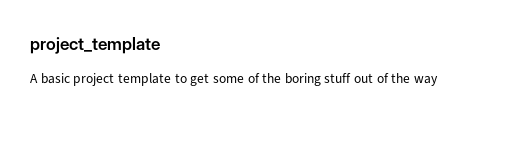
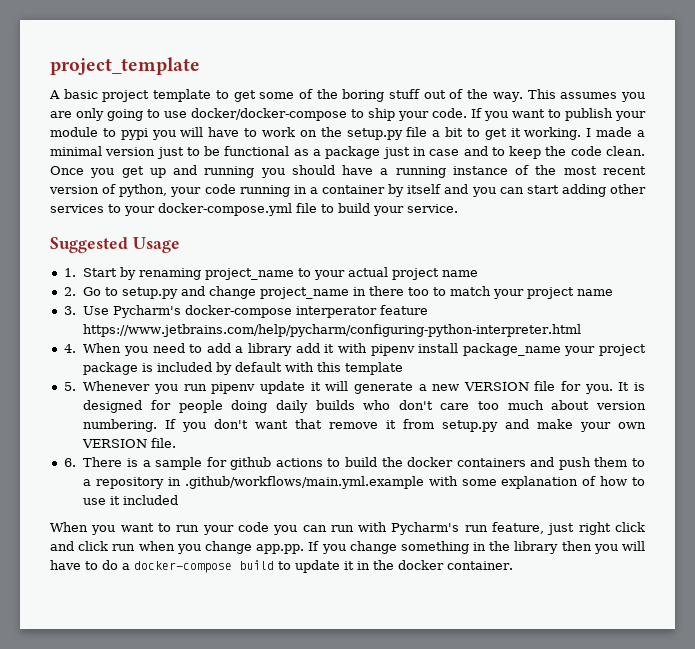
- A basic project template to get some of the boring stuff out of the way
+ A basic project template to get some of the boring stuff out of the way. This assumes you are only going to use docker/docker-compose to ship your code. If you want to publish your module to pypi you will have to work on the setup.py file a bit to get it working. I made a minimal version just to be functional as a package just in case and to keep the code clean. Once you get up and running you should have a running instance of the most recent version of python, your code running in a container by itself and you can start adding other services to your docker-compose.yml file to build your service.
+ Suggested Usage
+ 1. Start by renaming project_name to your actual project name
+ 2. Go to setup.py and change project_name in there too to match your project name
+ 3. Use Pycharm's docker-compose interperator feature https://www.jetbrains.com/help/pycharm/configuring-python-interpreter.html
+ 4. When you need to add a library add it with pipenv install package_name your project package is included by default with this template
+ 5. Whenever you run pipenv update it will generate a new VERSION file for you. It is designed for people doing daily builds who don't care too much about version numbering. If you don't want that remove it from setup.py and make your own VERSION file.
+ 6. There is a sample for github actions to build the docker containers and push them to a repository in .github/workflows/main.yml.example with some explanation of how to use it included
+ When you want to run your code you can run with Pycharm's run feature, just right click and click run when you change app.pp. If you change something in the library then you will have to do a docker-compose build to update it in the docker container.

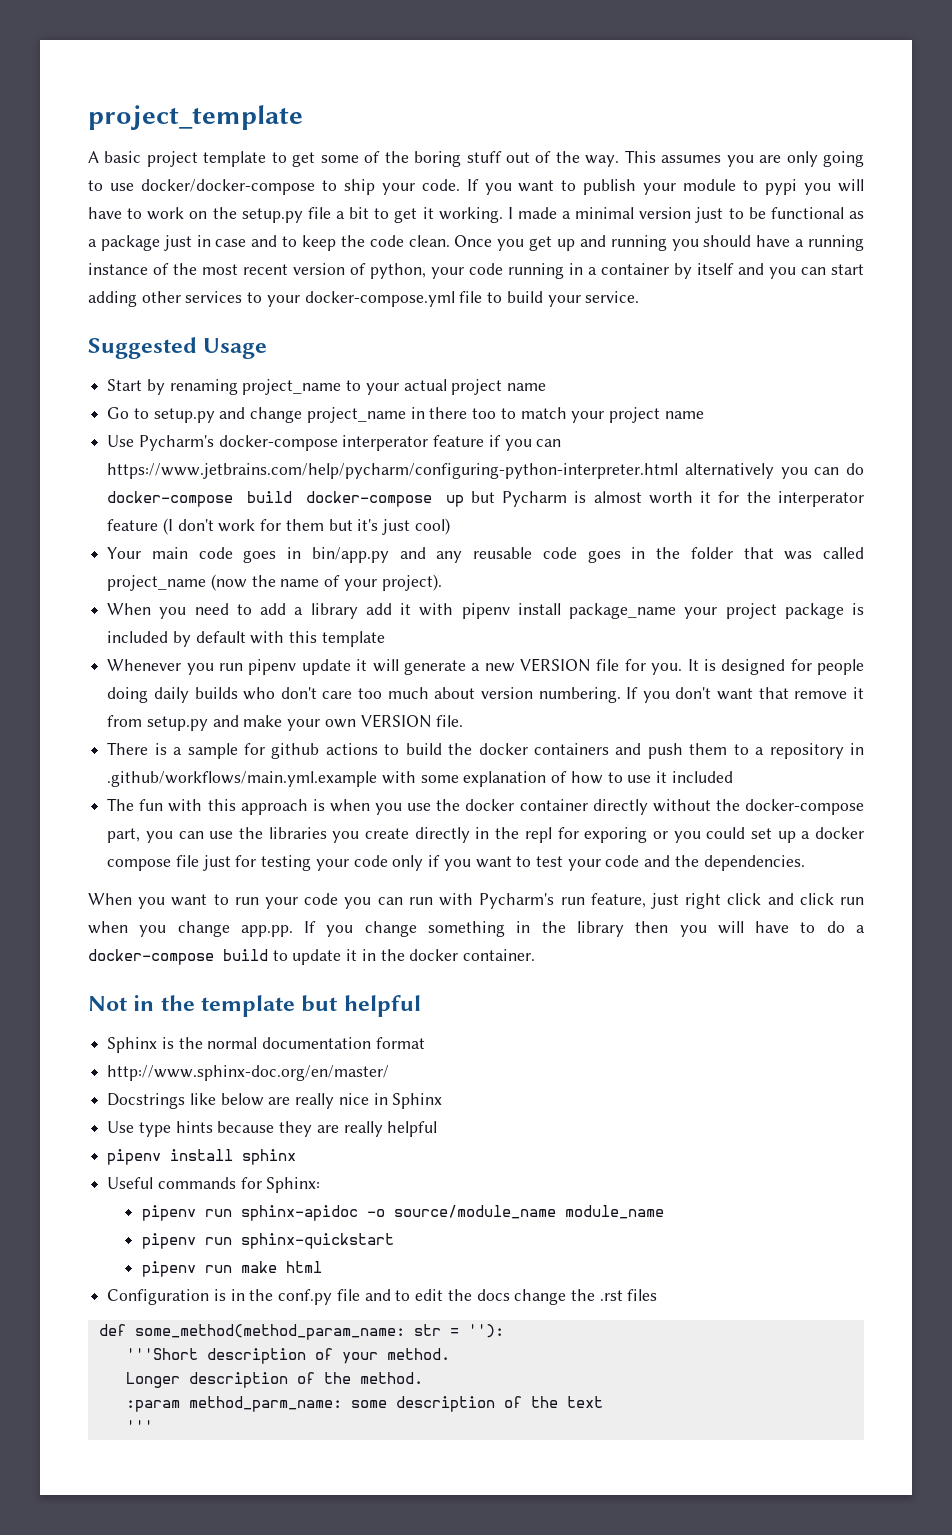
- 1. Start by renaming project_name to your actual project name
+ Start by renaming project_name to your actual project name
- 2. Go to setup.py and change project_name in there too to match your project name
+ Go to setup.py and change project_name in there too to match your project name
- 3. Use Pycharm's docker-compose interperator feature https://www.jetbrains.com/help/pycharm/configuring-python-interpreter.html
- 4. When you need to add a library add it with pipenv install package_name your project package is included by default with this template
+ Use Pycharm's docker-compose interperator feature if you can https://www.jetbrains.com/help/pycharm/configuring-python-interpreter.html alternatively you can do docker-compose build docker-compose up but Pycharm is almost worth it for the interperator feature (I don't work for them but it's just cool)
+ Your main code goes in bin/app.py and any reusable code goes in the folder that was called project_name (now the name of your project).
+ When you need to add a library add it with pipenv install package_name your project package is included by default with this template
- 5. Whenever you run pipenv update it will generate a new VERSION file for you.
+ Whenever you run pipenv update it will generate a new VERSION file for you.
- 6. There is a sample for github actions to build the docker containers and push them to a repository in .github/workflows/main.yml.example with some explanation of how to use it included
+ There is a sample for github actions to build the docker containers and push them to a repository in .github/workflows/main.yml.example with some explanation of how to use it included
+ The fun with this approach is when you use the docker container directly without the docker-compose part, you can use the libraries you create directly in the repl for exporing or you could set up a docker compose file just for testing your code only if you want to test your code and the dependencies.
+ Not in the template but helpful
+ Sphinx is the normal documentation format
+ http://www.sphinx-doc.org/en/master/
+ Docstrings like below are really nice in Sphinx
+ Use type hints because they are really helpful
+ pipenv install sphinx
+ Useful commands for Sphinx:
+ pipenv run sphinx-apidoc -o source/module_name module_name
+ pipenv run sphinx-quickstart
+ pipenv run make html
+ Configuration is in the conf.py file and to edit the docs change the .rst files
+ def some_method(method_param_name: str = ''):
+ '''Short description of your method.
+ Longer description of the method.
+ :param method_parm_name: some description of the text
+ '''

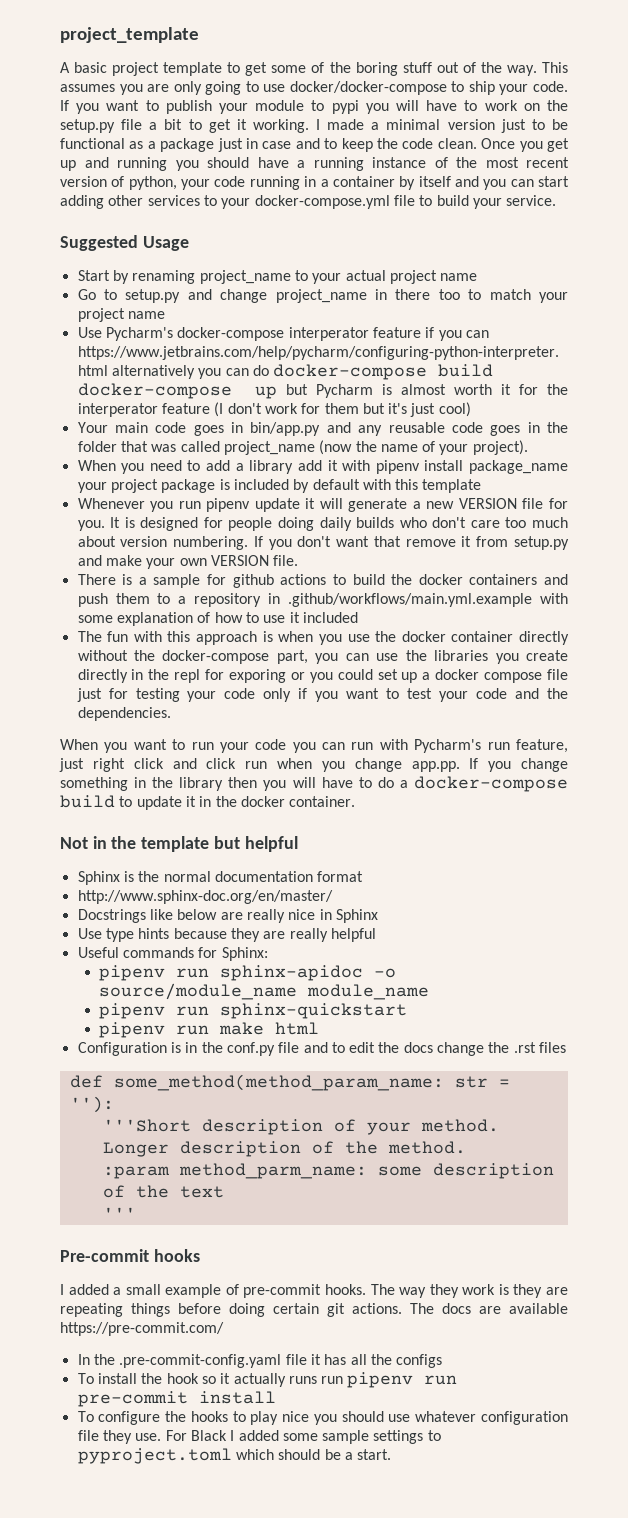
- pipenv install sphinx
+ Pre-commit hooks
+ I added a small example of pre-commit hooks. The way they work is they are repeating things before doing certain git actions. The docs are available https://pre-commit.com/
+ In the .pre-commit-config.yaml file it has all the configs
+ To install the hook so it actually runs run pipenv run pre-commit install
+ To configure the hooks to play nice you should use whatever configuration file they use. For Black I added some sample settings to pyproject.toml which should be a start.

